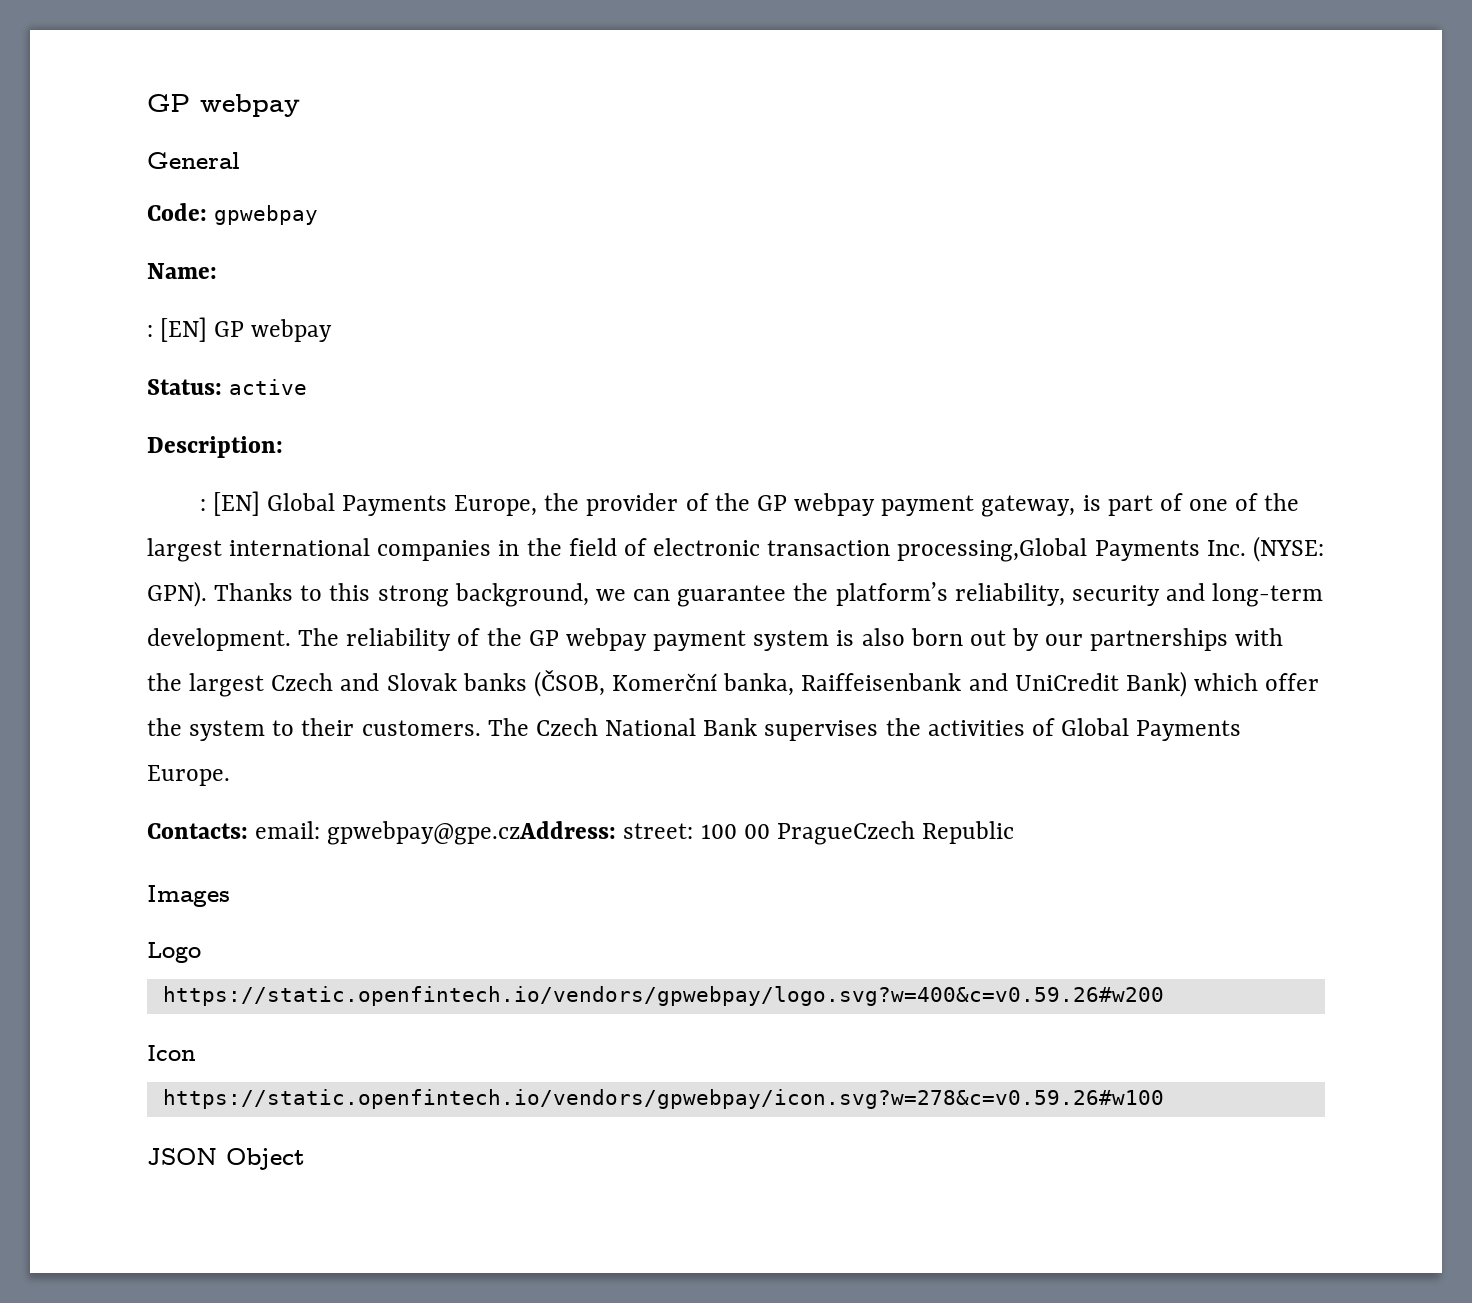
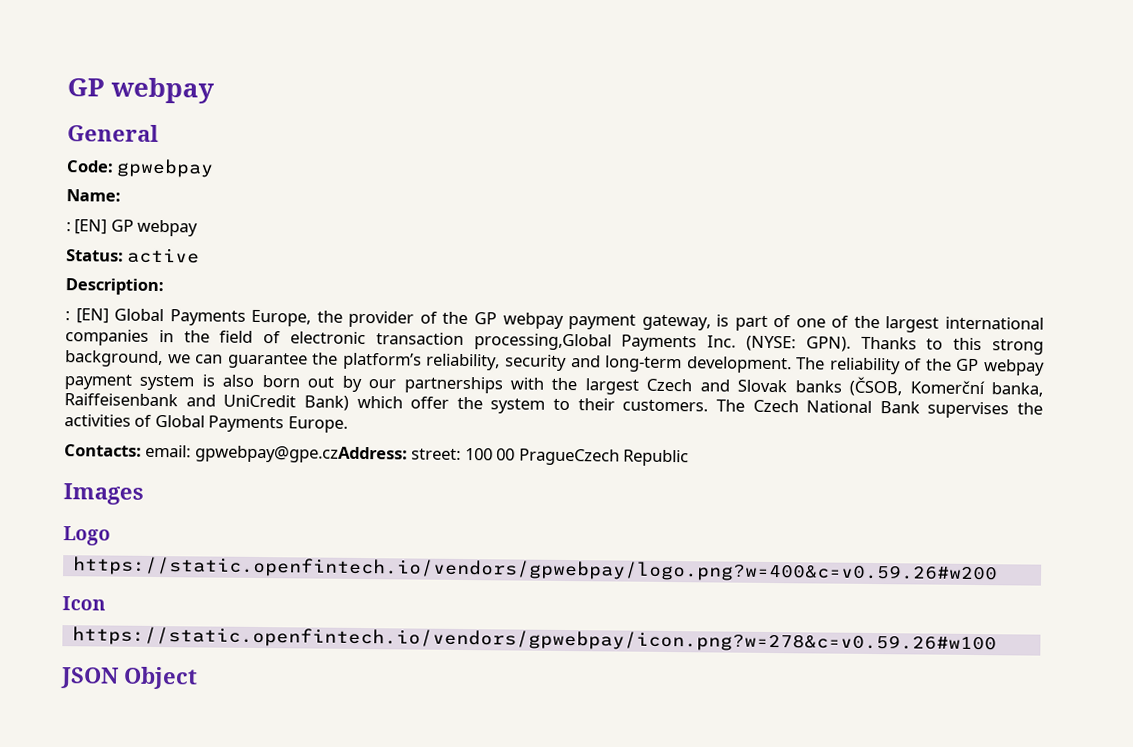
- https://static.openfintech.io/vendors/gpwebpay/logo.svg?w=400&c=v0.59.26#w200
+ https://static.openfintech.io/vendors/gpwebpay/logo.png?w=400&c=v0.59.26#w200
- https://static.openfintech.io/vendors/gpwebpay/icon.svg?w=278&c=v0.59.26#w100
+ https://static.openfintech.io/vendors/gpwebpay/icon.png?w=278&c=v0.59.26#w100

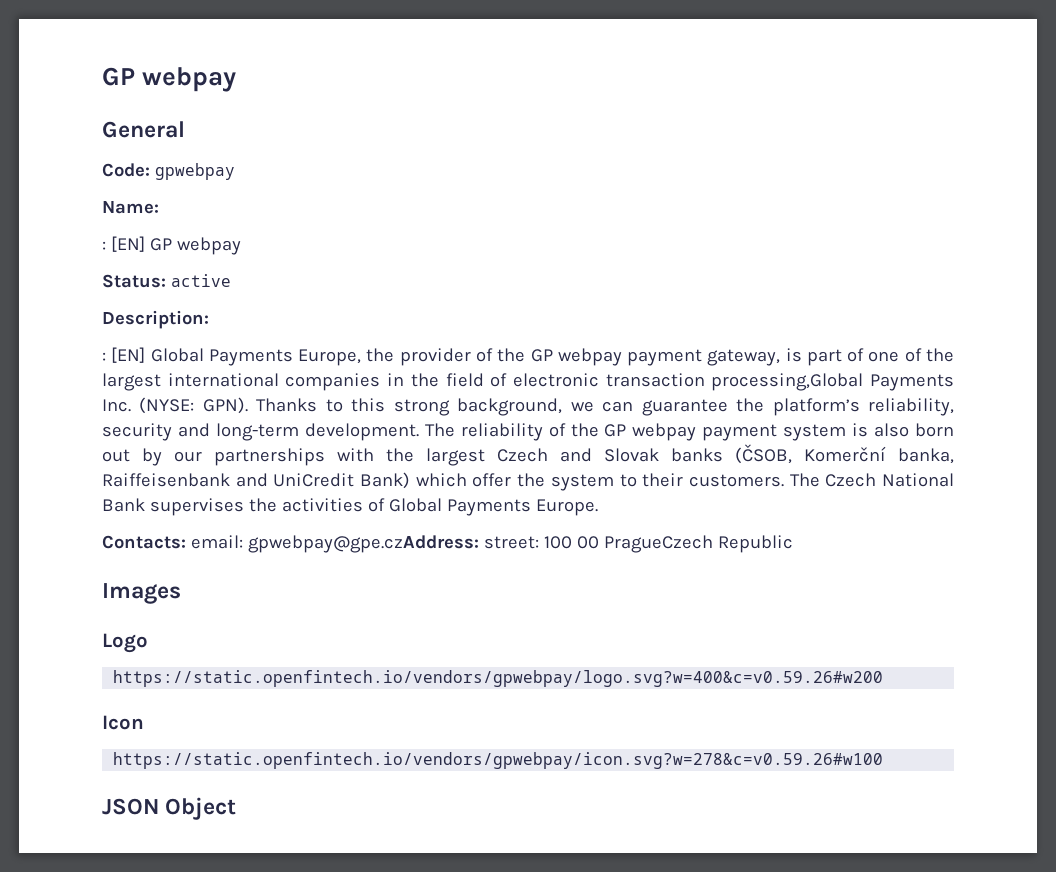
- https://static.openfintech.io/vendors/gpwebpay/logo.png?w=400&c=v0.59.26#w200
+ https://static.openfintech.io/vendors/gpwebpay/logo.svg?w=400&c=v0.59.26#w200
- https://static.openfintech.io/vendors/gpwebpay/icon.png?w=278&c=v0.59.26#w100
+ https://static.openfintech.io/vendors/gpwebpay/icon.svg?w=278&c=v0.59.26#w100

